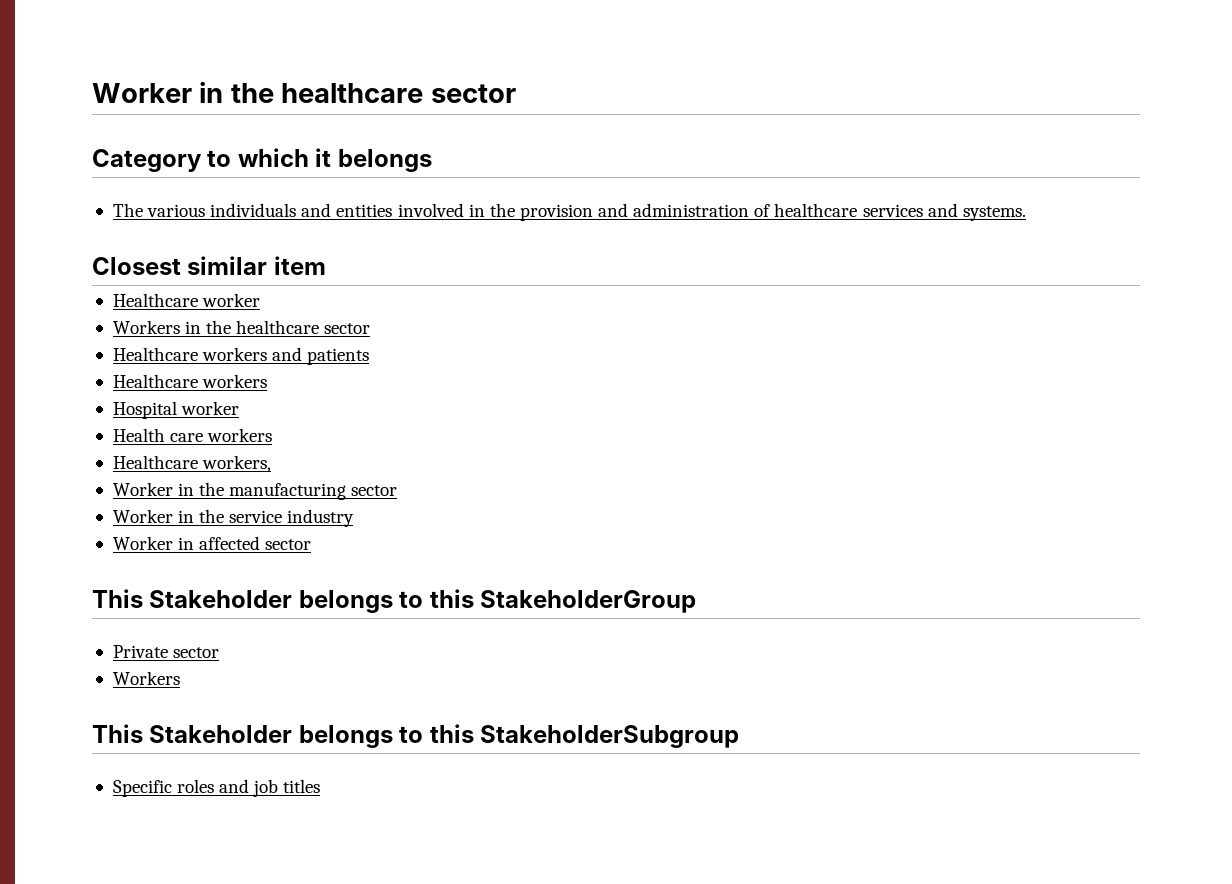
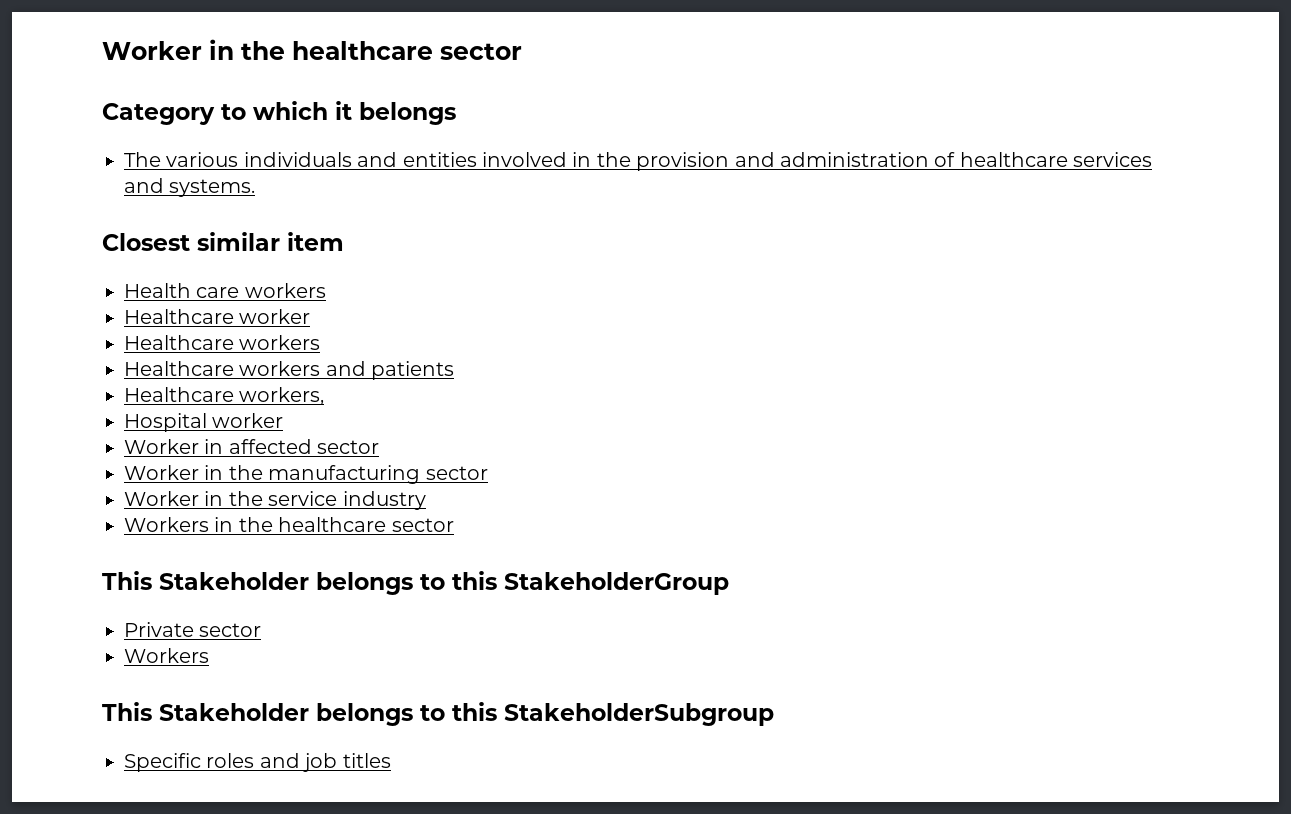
+ Health care workers
  Healthcare worker
- Workers in the healthcare sector
+ Healthcare workers
  Healthcare workers and patients
- Healthcare workers
+ Healthcare workers,
- Health care workers
- Healthcare workers,
+ Worker in affected sector
- Worker in affected sector
+ Workers in the healthcare sector

